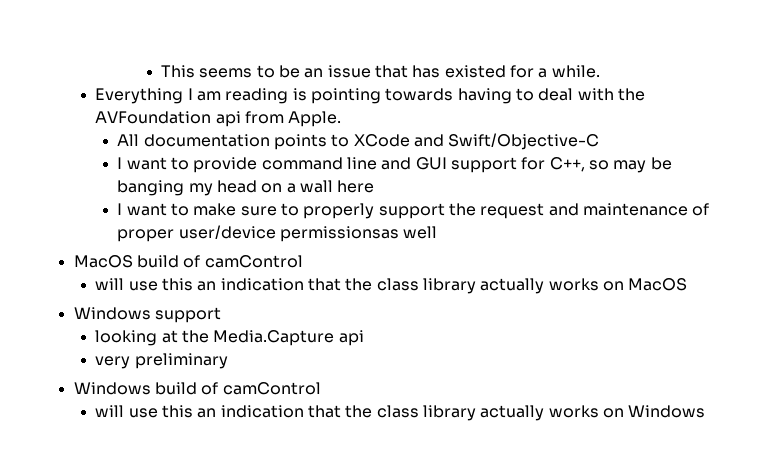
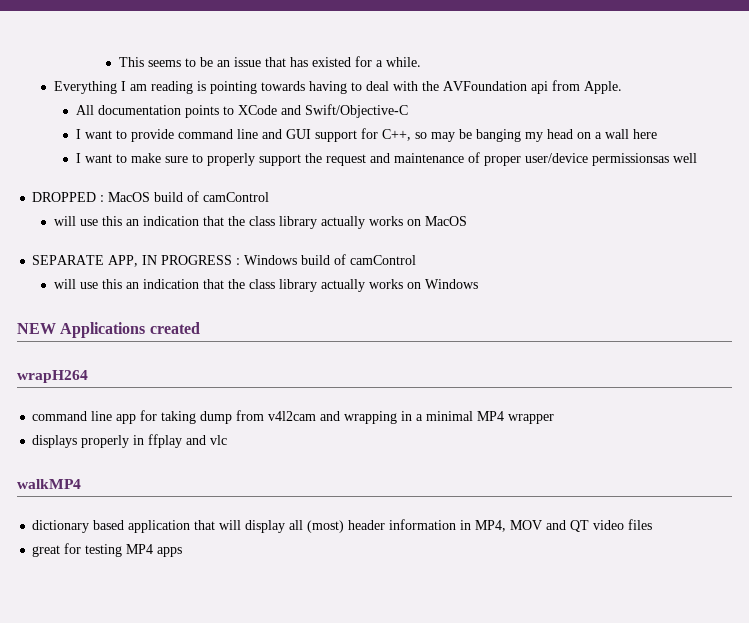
- MacOS build of camControl
+ DROPPED : MacOS build of camControl
- Windows support
- looking at the Media.Capture api
- very preliminary
- Windows build of camControl
+ SEPARATE APP, IN PROGRESS : Windows build of camControl
+ NEW Applications created
+ wrapH264
+ command line app for taking dump from v4l2cam and wrapping in a minimal MP4 wrapper
+ displays properly in ffplay and vlc
+ walkMP4
+ dictionary based application that will display all (most) header information in MP4, MOV and QT video files
+ great for testing MP4 apps

